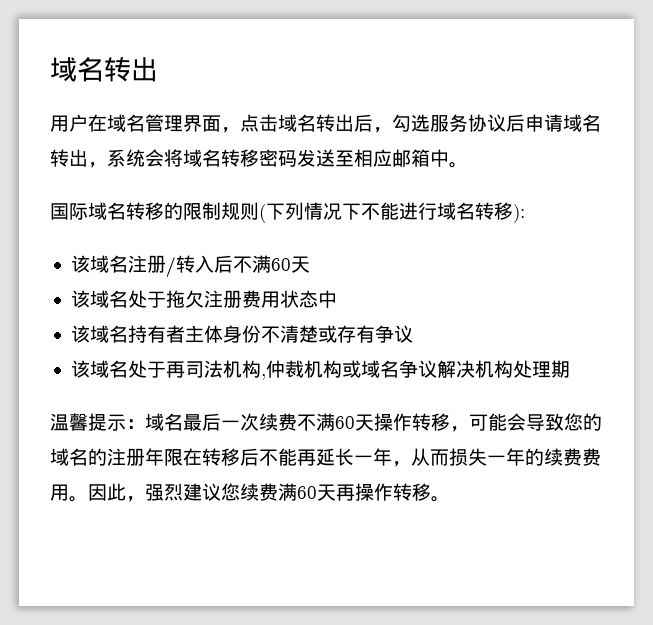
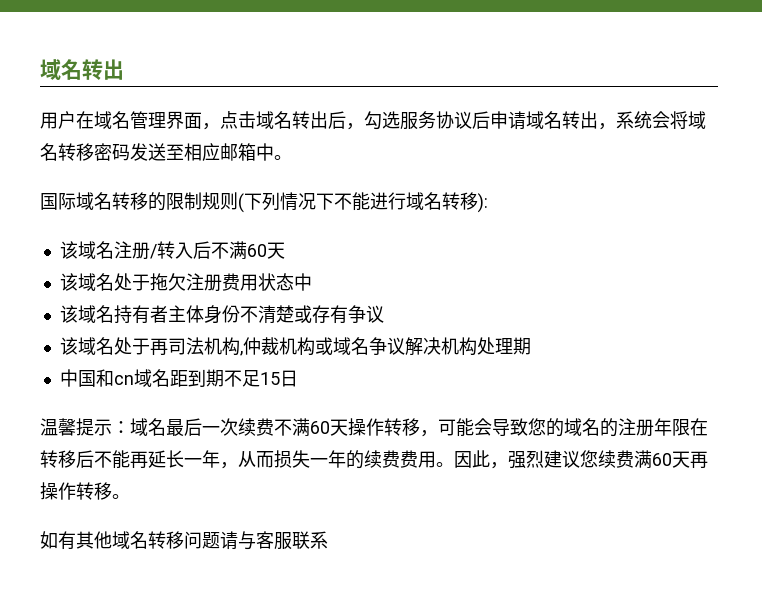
+ 中国和cn域名距到期不足15日
+ 如有其他域名转移问题请与客服联系

